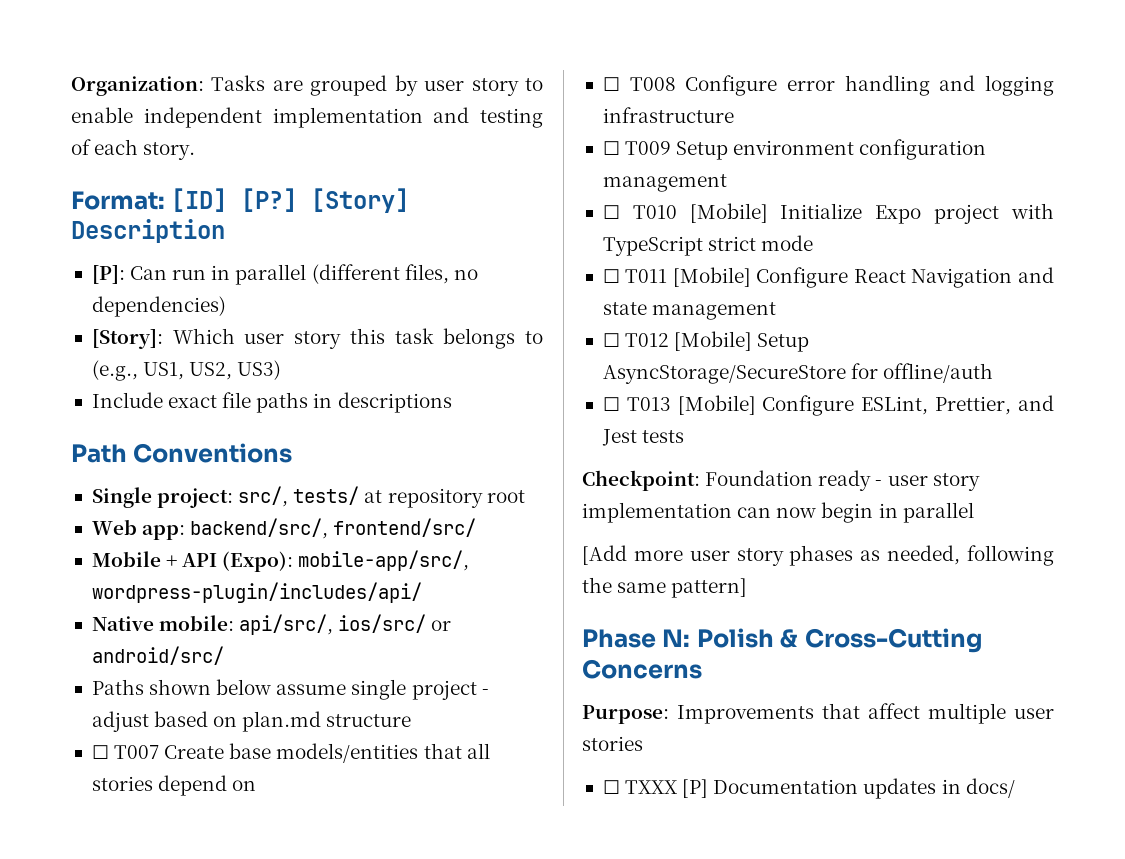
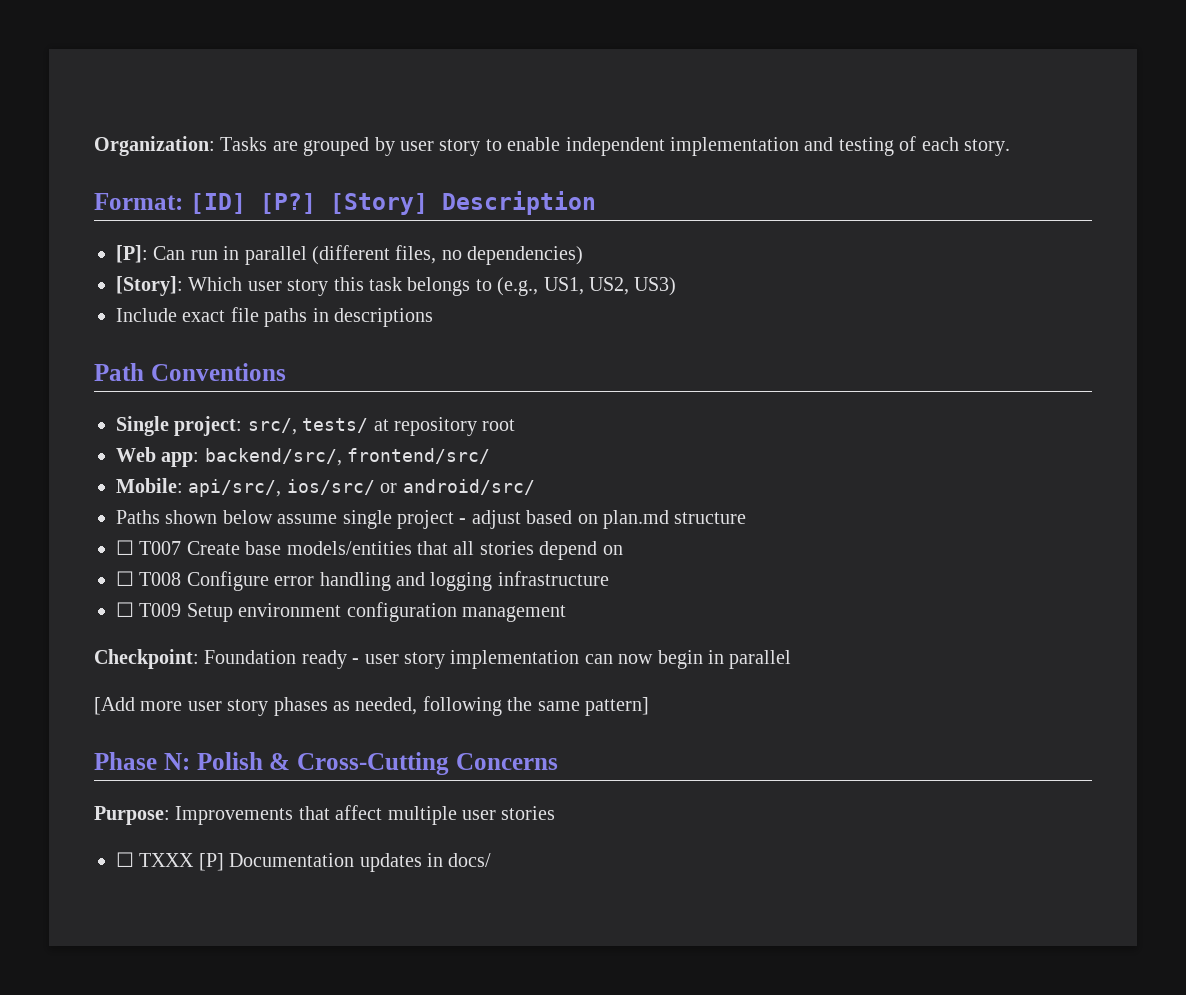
- Mobile + API (Expo): mobile-app/src/, wordpress-plugin/includes/api/
- Native mobile: api/src/, ios/src/ or android/src/
+ Mobile: api/src/, ios/src/ or android/src/
- ☐ T010 [Mobile] Initialize Expo project with TypeScript strict mode
- ☐ T011 [Mobile] Configure React Navigation and state management
- ☐ T012 [Mobile] Setup AsyncStorage/SecureStore for offline/auth
- ☐ T013 [Mobile] Configure ESLint, Prettier, and Jest tests

